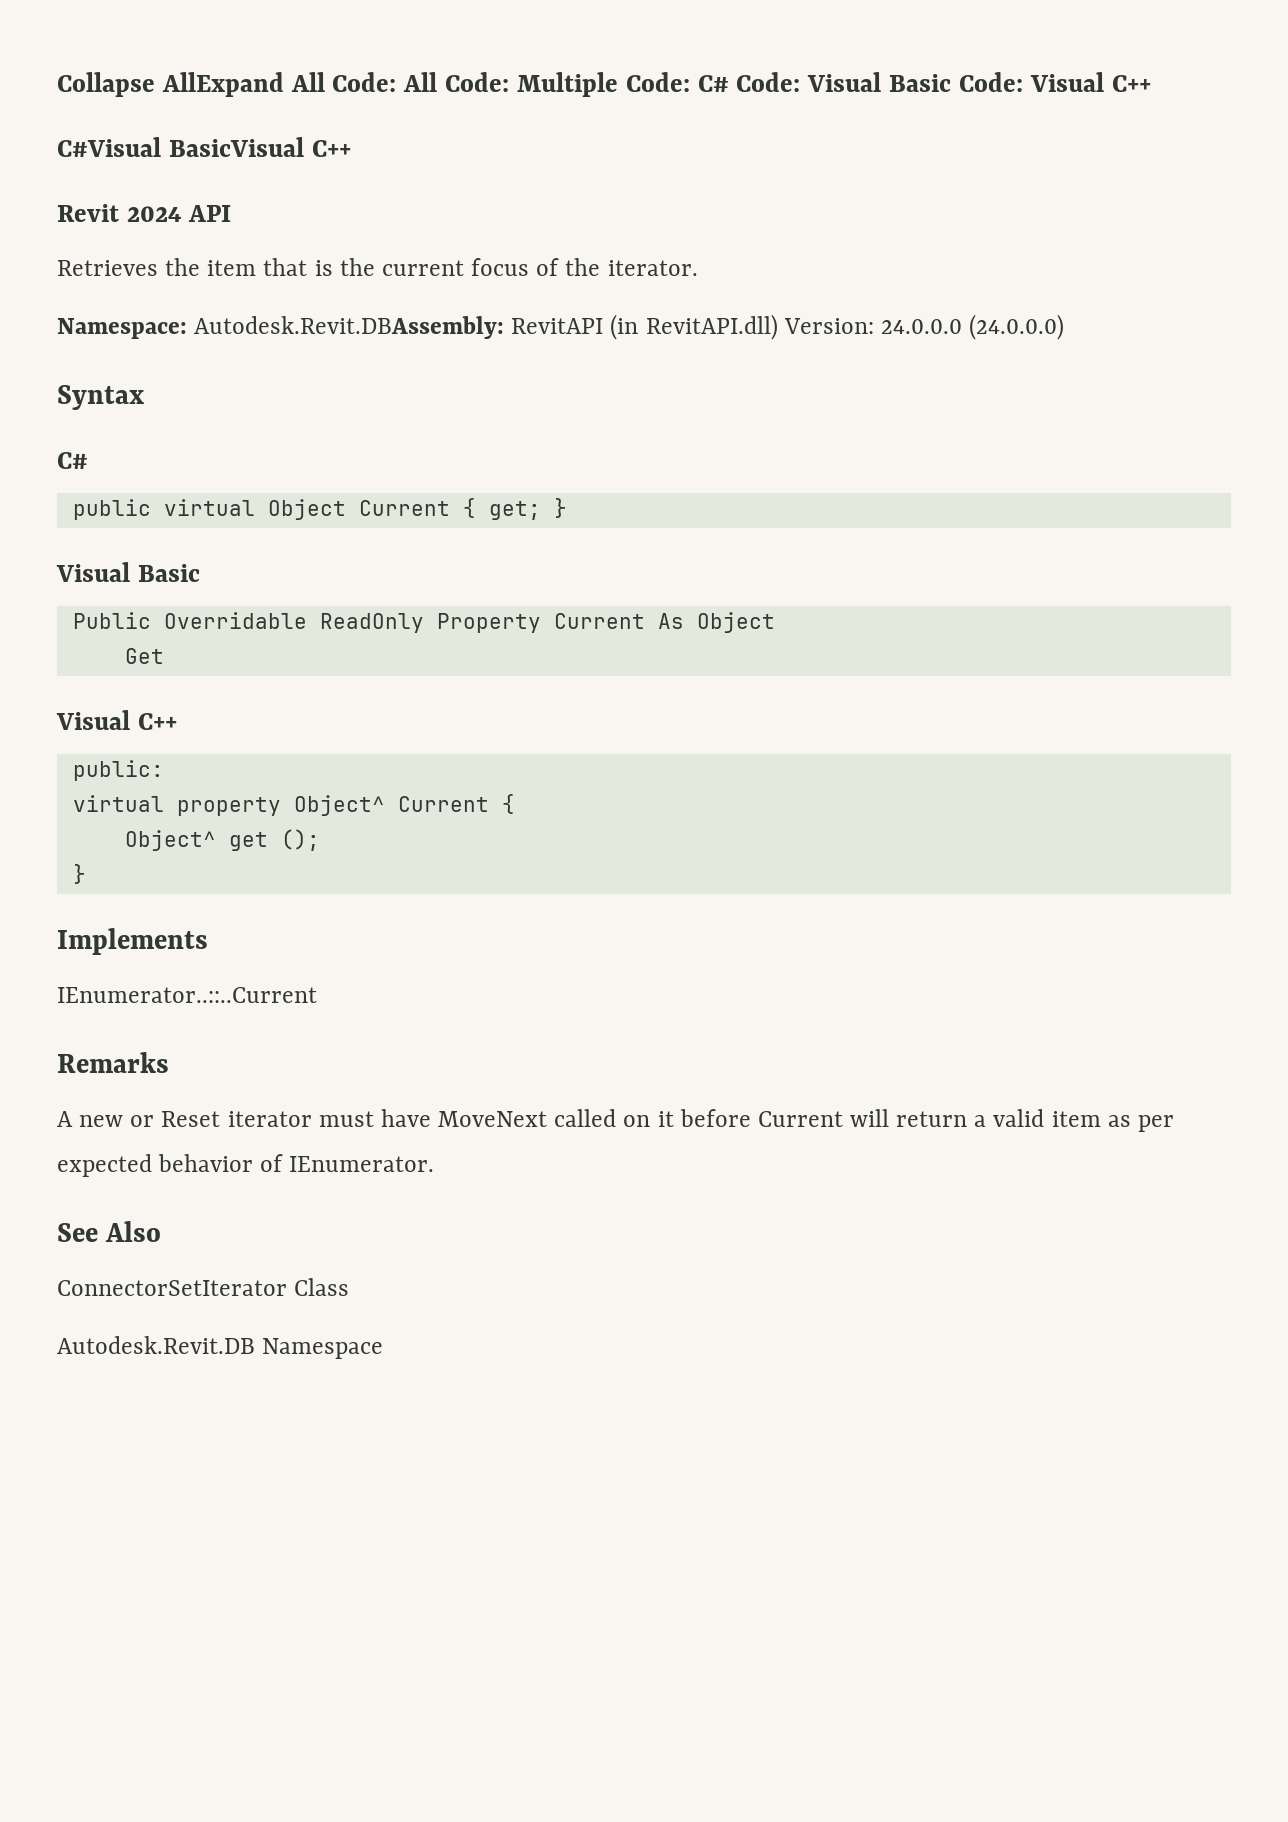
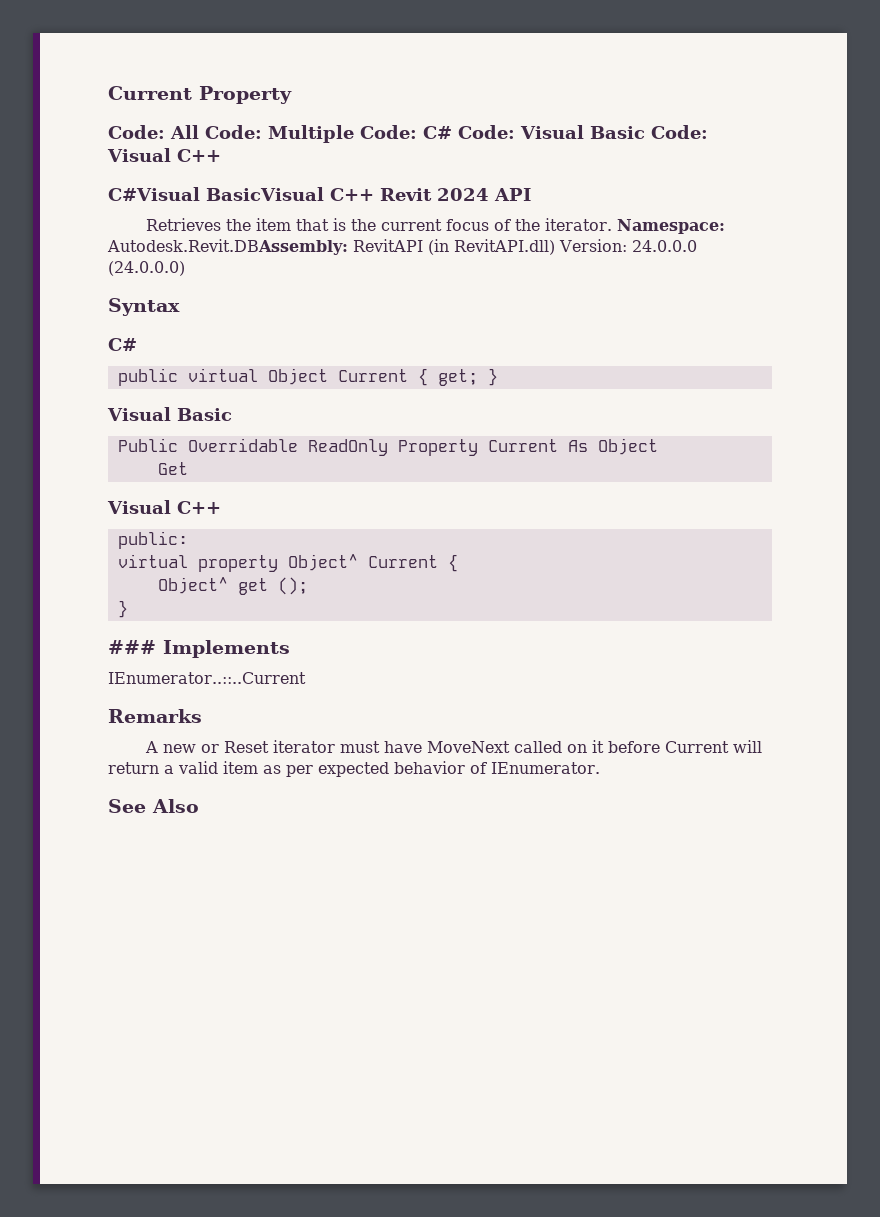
- Collapse AllExpand All Code: All Code: Multiple Code: C# Code: Visual Basic Code: Visual C++
+ Current Property
+ Code: All Code: Multiple Code: C# Code: Visual Basic Code: Visual C++
- C#Visual BasicVisual C++
- Revit 2024 API
+ C#Visual BasicVisual C++ Revit 2024 API
- Retrieves the item that is the current focus of the iterator.
- Namespace: Autodesk.Revit.DBAssembly: RevitAPI (in RevitAPI.dll) Version: 24.0.0.0 (24.0.0.0)
+ Retrieves the item that is the current focus of the iterator. Namespace: Autodesk.Revit.DBAssembly: RevitAPI (in RevitAPI.dll) Version: 24.0.0.0 (24.0.0.0)
- Implements
+ ### Implements
- ConnectorSetIterator Class
- Autodesk.Revit.DB Namespace

